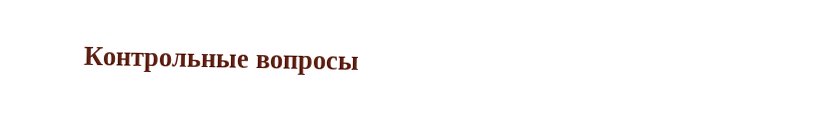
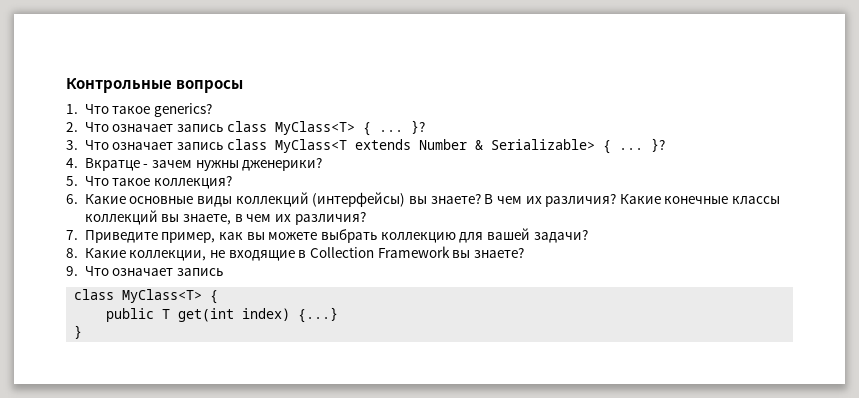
+ 1. Что такое generics?
+ 2. Что означает запись class MyClass<T> { ... }?
+ 3. Что означает запись class MyClass<T extends Number & Serializable> { ... }?
+ 4. Вкратце - зачем нужны дженерики?
+ 5. Что такое коллекция?
+ 6. Какие основные виды коллекций (интерфейсы) вы знаете? В чем их различия? Какие конечные классы коллекций вы знаете, в чем их различия?
+ 7. Приведите пример, как вы можете выбрать коллекцию для вашей задачи?
+ 8. Какие коллекции, не входящие в Collection Framework вы знаете?
+ 9. Что означает запись
+ class MyClass<T> {
+ public T get(int index) {...}
+ }

